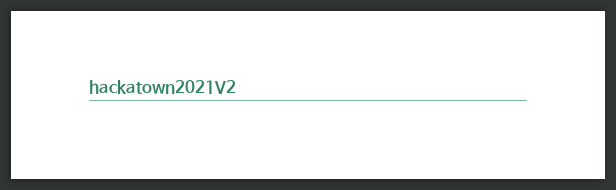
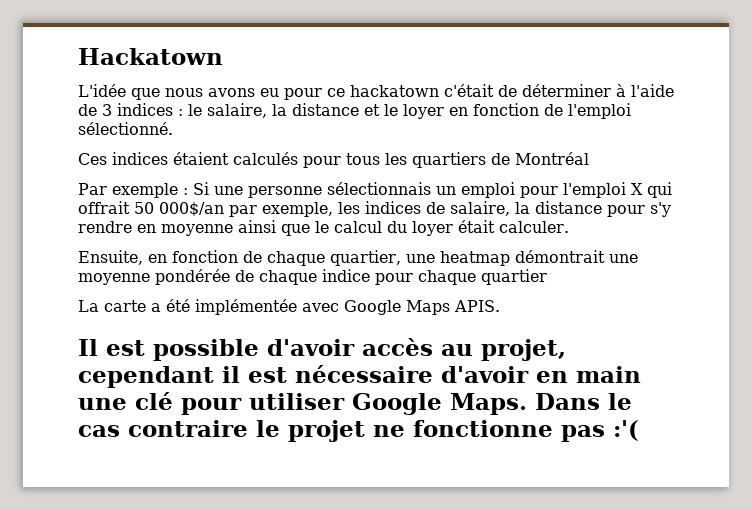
- hackatown2021V2
+ Hackatown
+ L'idée que nous avons eu pour ce hackatown c'était de déterminer à l'aide de 3 indices : le salaire, la distance et le loyer en fonction de l'emploi sélectionné.
+ Ces indices étaient calculés pour tous les quartiers de Montréal
+ Par exemple : Si une personne sélectionnais un emploi pour l'emploi X qui offrait 50 000$/an par exemple, les indices de salaire, la distance pour s'y rendre en moyenne ainsi que le calcul du loyer était calculer.
+ Ensuite, en fonction de chaque quartier, une heatmap démontrait une moyenne pondérée de chaque indice pour chaque quartier
+ La carte a été implémentée avec Google Maps APIS.
+ Il est possible d'avoir accès au projet, cependant il est nécessaire d'avoir en main une clé pour utiliser Google Maps. Dans le cas contraire le projet ne fonctionne pas :'(

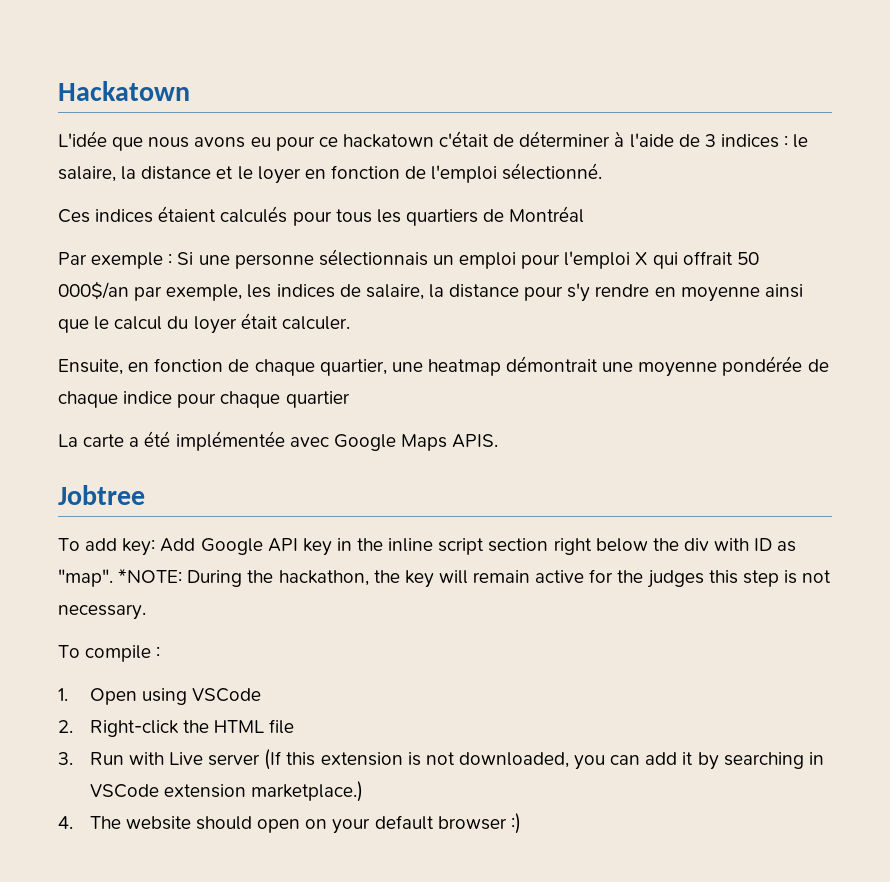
- Il est possible d'avoir accès au projet, cependant il est nécessaire d'avoir en main une clé pour utiliser Google Maps. Dans le cas contraire le projet ne fonctionne pas :'(
+ Jobtree
+ To add key: Add Google API key in the inline script section right below the div with ID as "map". *NOTE: During the hackathon, the key will remain active for the judges this step is not necessary.
+ To compile :
+ 1. Open using VSCode
+ 2. Right-click the HTML file
+ 3. Run with Live server (If this extension is not downloaded, you can add it by searching in VSCode extension marketplace.)
+ 4. The website should open on your default browser :)

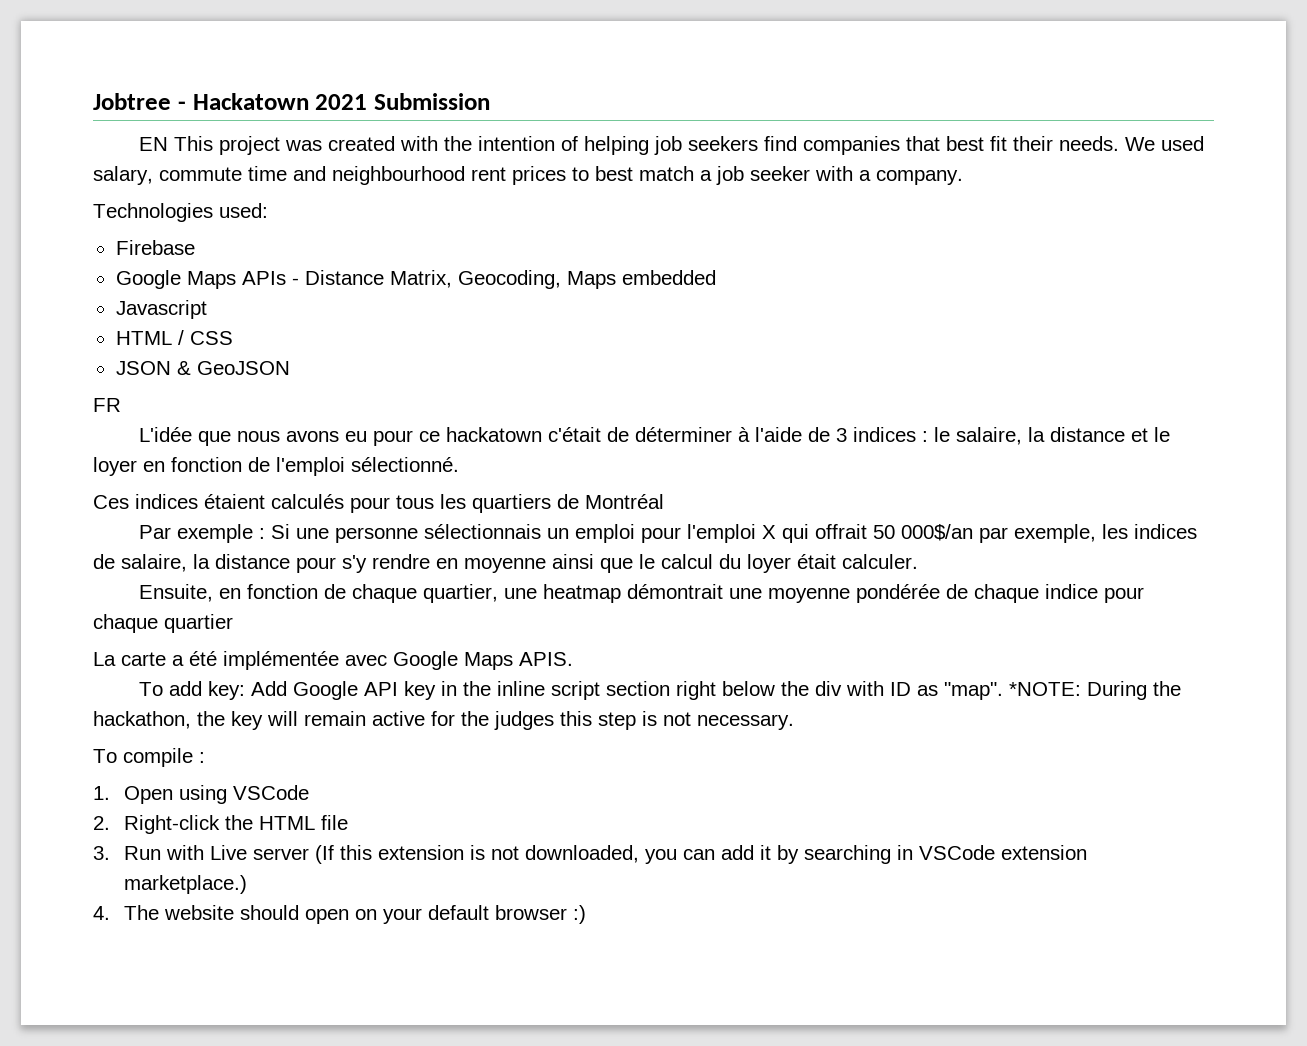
- Hackatown
+ Jobtree - Hackatown 2021 Submission
+ EN This project was created with the intention of helping job seekers find companies that best fit their needs. We used salary, commute time and neighbourhood rent prices to best match a job seeker with a company.
+ Technologies used:
+ Firebase
+ Google Maps APIs - Distance Matrix, Geocoding, Maps embedded
+ Javascript
+ HTML / CSS
+ JSON & GeoJSON
+ FR
- Jobtree

